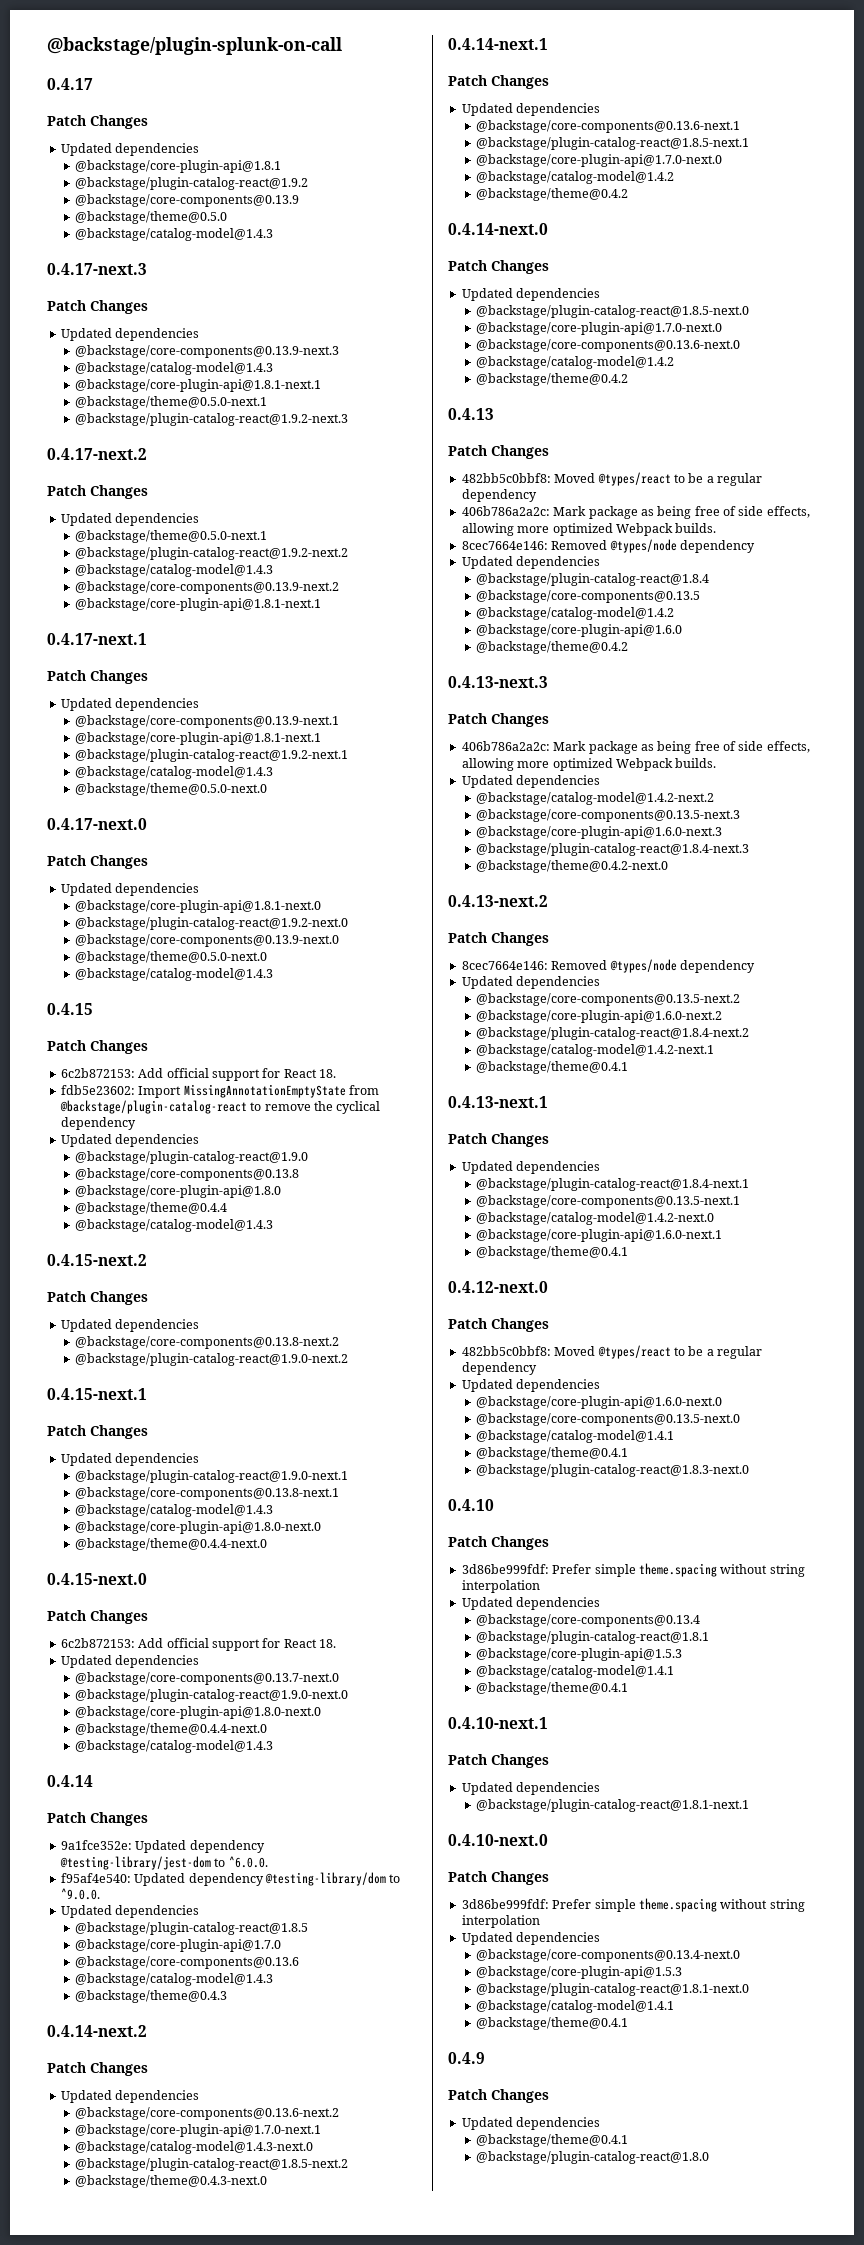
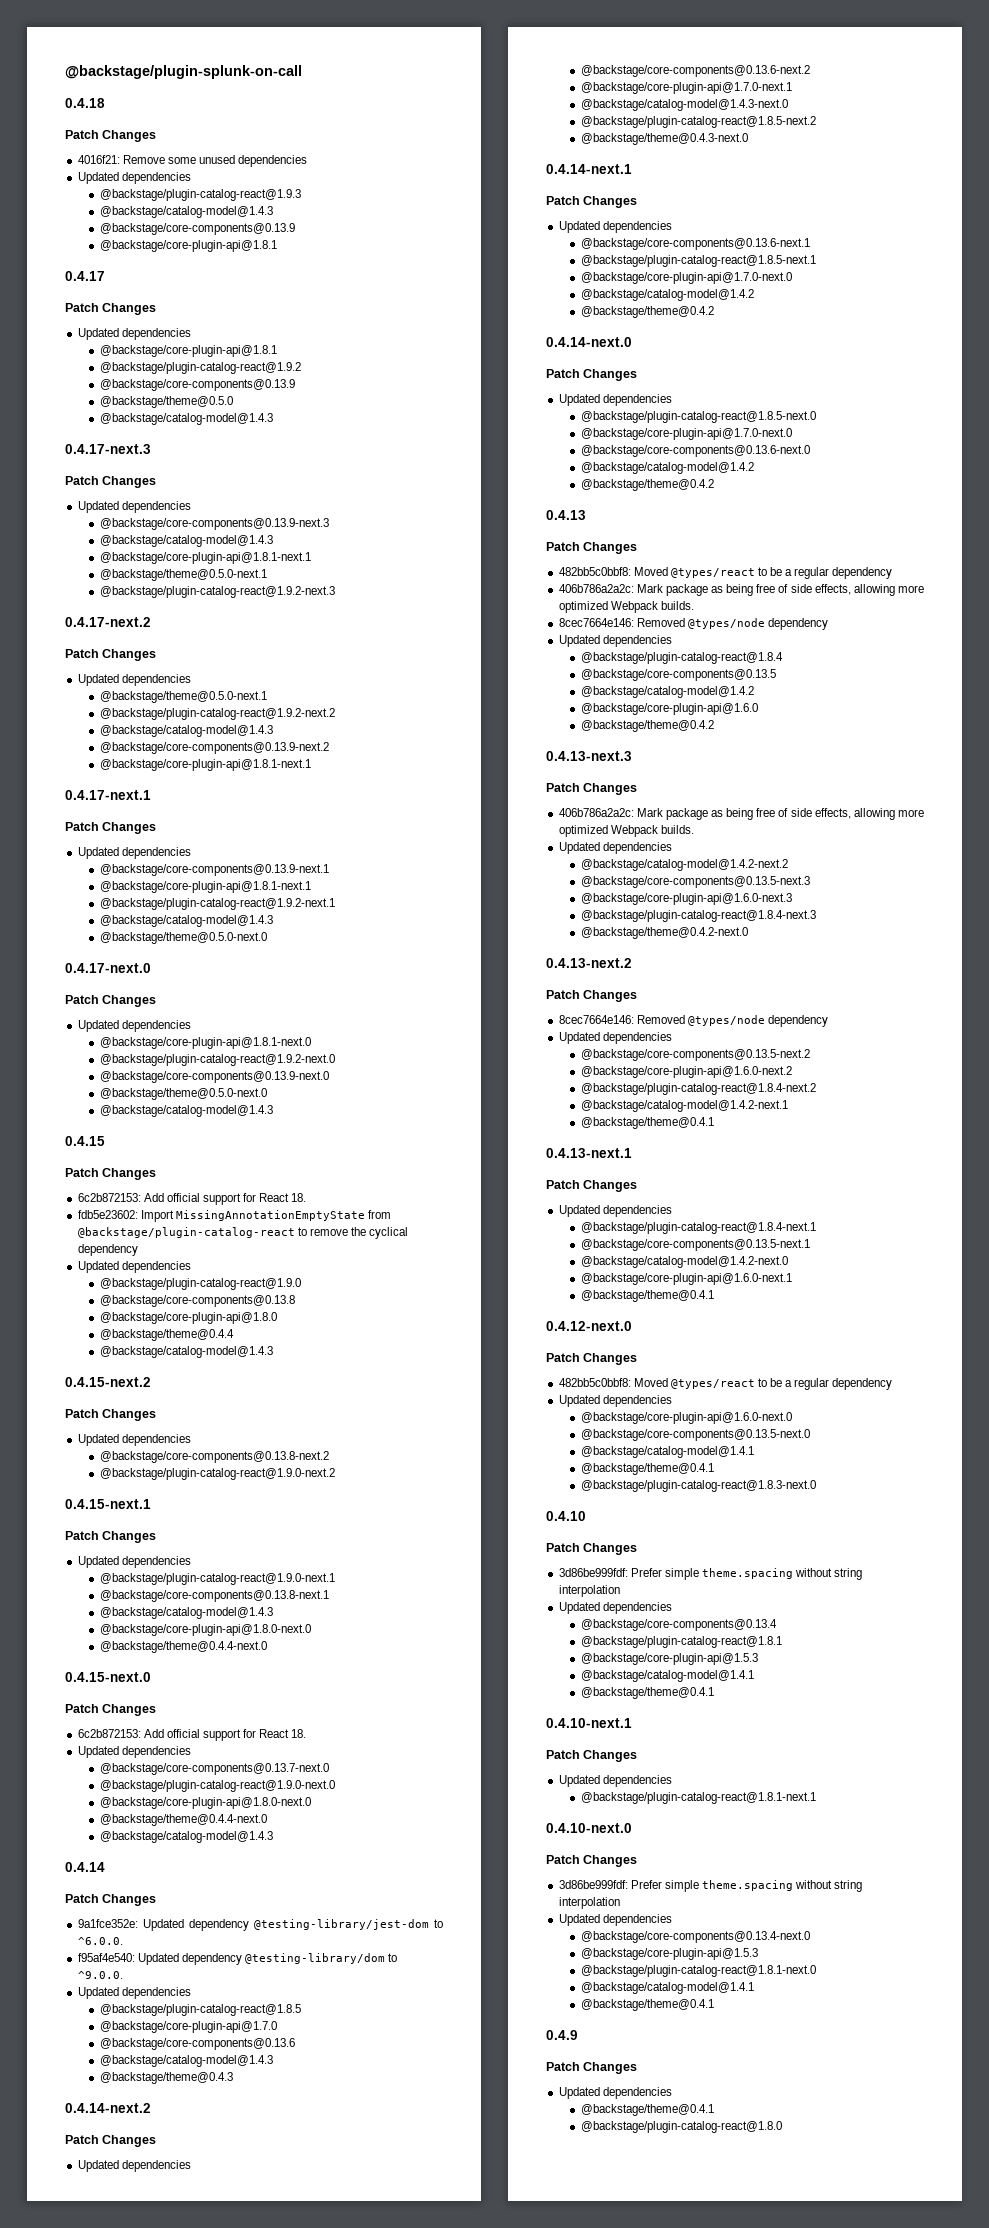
+ 0.4.18
+ Patch Changes
+ 4016f21: Remove some unused dependencies
+ Updated dependencies
+ @backstage/plugin-catalog-react@1.9.3
+ @backstage/catalog-model@1.4.3
+ @backstage/core-components@0.13.9
+ @backstage/core-plugin-api@1.8.1

